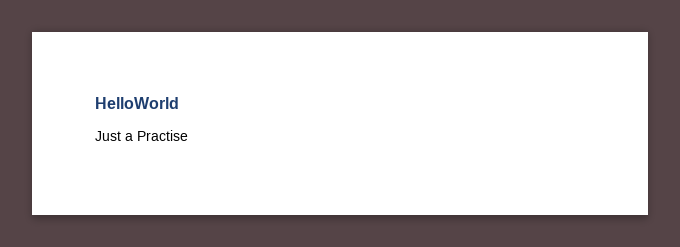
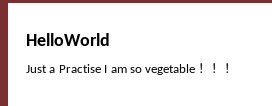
- Just a Practise
+ Just a Practise I am so vegetable！！！

